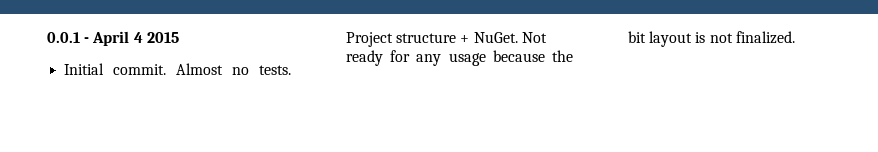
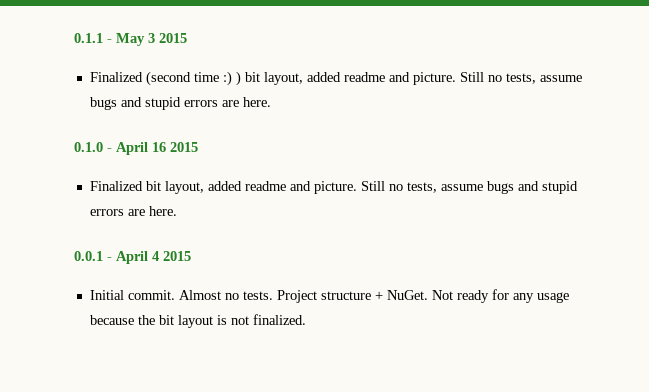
+ 0.1.1 - May 3 2015
+ Finalized (second time :) ) bit layout, added readme and picture. Still no tests, assume bugs and stupid errors are here.
+ 0.1.0 - April 16 2015
+ Finalized bit layout, added readme and picture. Still no tests, assume bugs and stupid errors are here.

